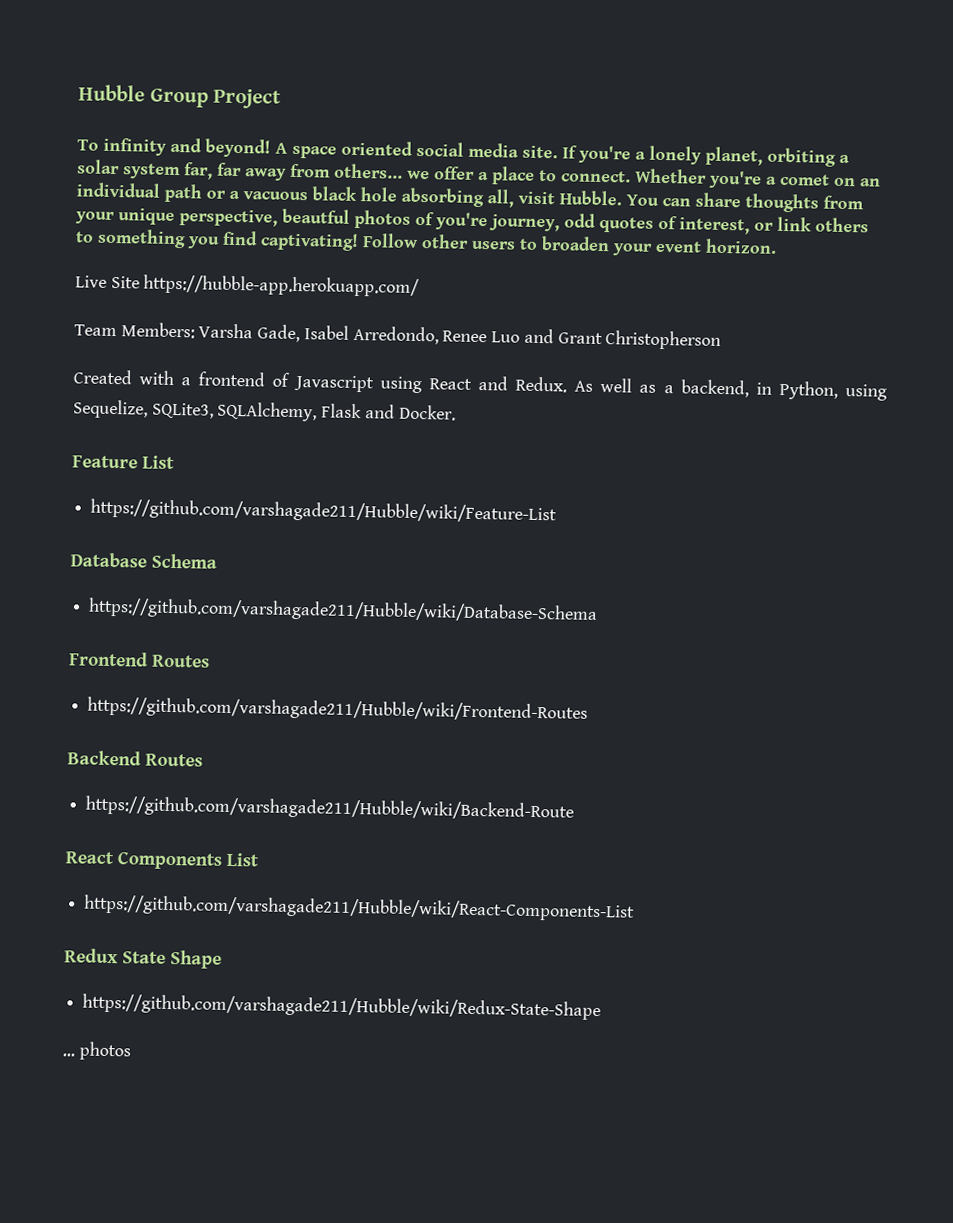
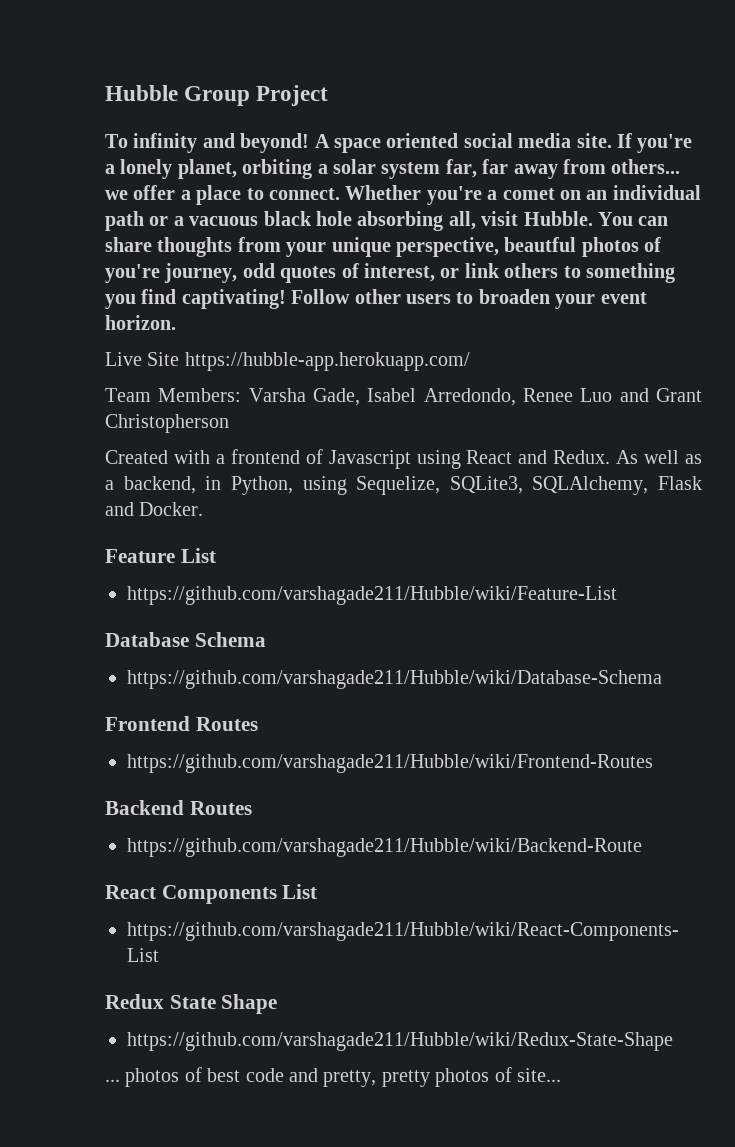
- ... photos
+ ... photos of best code and pretty, pretty photos of site...

